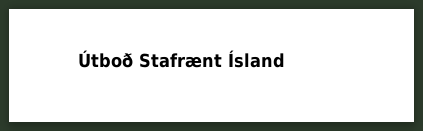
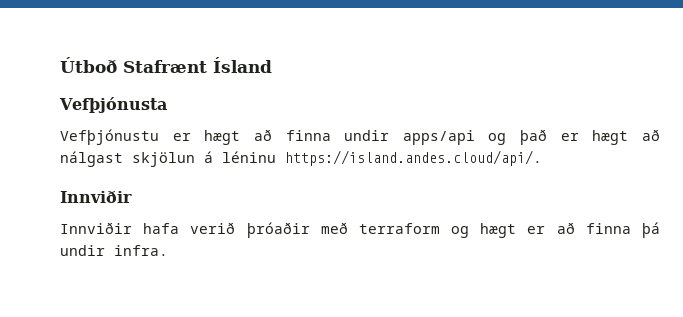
+ Vefþjónusta
+ Vefþjónustu er hægt að finna undir apps/api og það er hægt að nálgast skjölun á léninu https://island.andes.cloud/api/.
+ Innviðir
+ Innviðir hafa verið þróaðir með terraform og hægt er að finna þá undir infra.

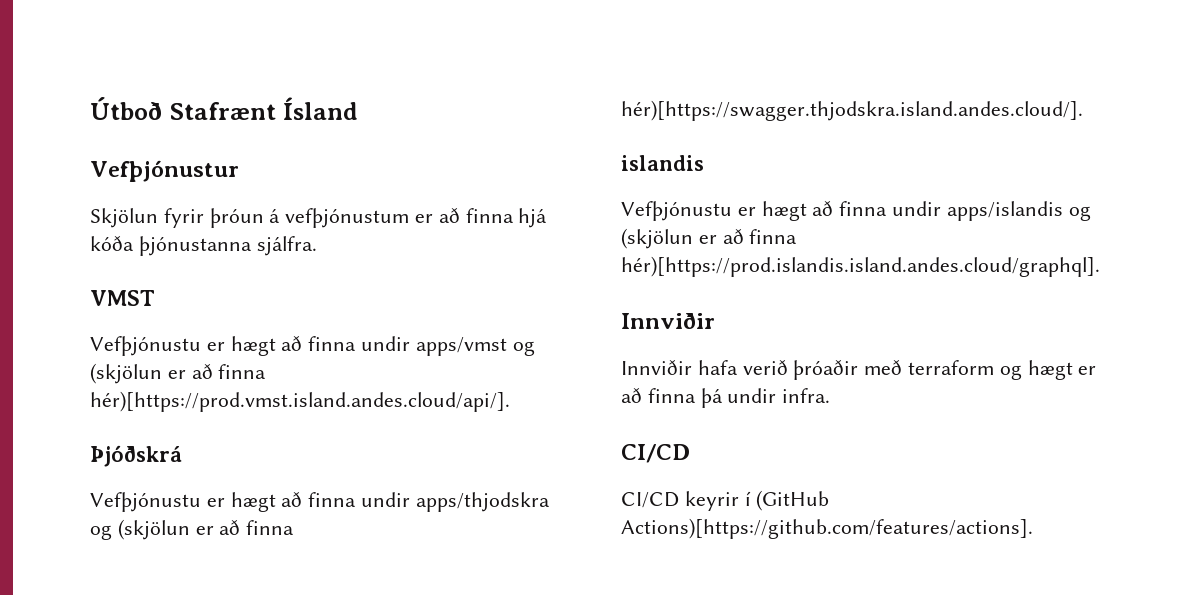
- Vefþjónusta
- Vefþjónustu er hægt að finna undir apps/api og það er hægt að nálgast skjölun á léninu https://island.andes.cloud/api/.
+ Vefþjónustur
+ Skjölun fyrir þróun á vefþjónustum er að finna hjá kóða þjónustanna sjálfra.
+ VMST
+ Vefþjónustu er hægt að finna undir apps/vmst og (skjölun er að finna hér)[https://prod.vmst.island.andes.cloud/api/].
+ Þjóðskrá
+ Vefþjónustu er hægt að finna undir apps/thjodskra og (skjölun er að finna hér)[https://swagger.thjodskra.island.andes.cloud/].
+ islandis
+ Vefþjónustu er hægt að finna undir apps/islandis og (skjölun er að finna hér)[https://prod.islandis.island.andes.cloud/graphql].
  Innviðir hafa verið þróaðir með terraform og hægt er að finna þá undir infra.
+ CI/CD
+ CI/CD keyrir í (GitHub Actions)[https://github.com/features/actions].

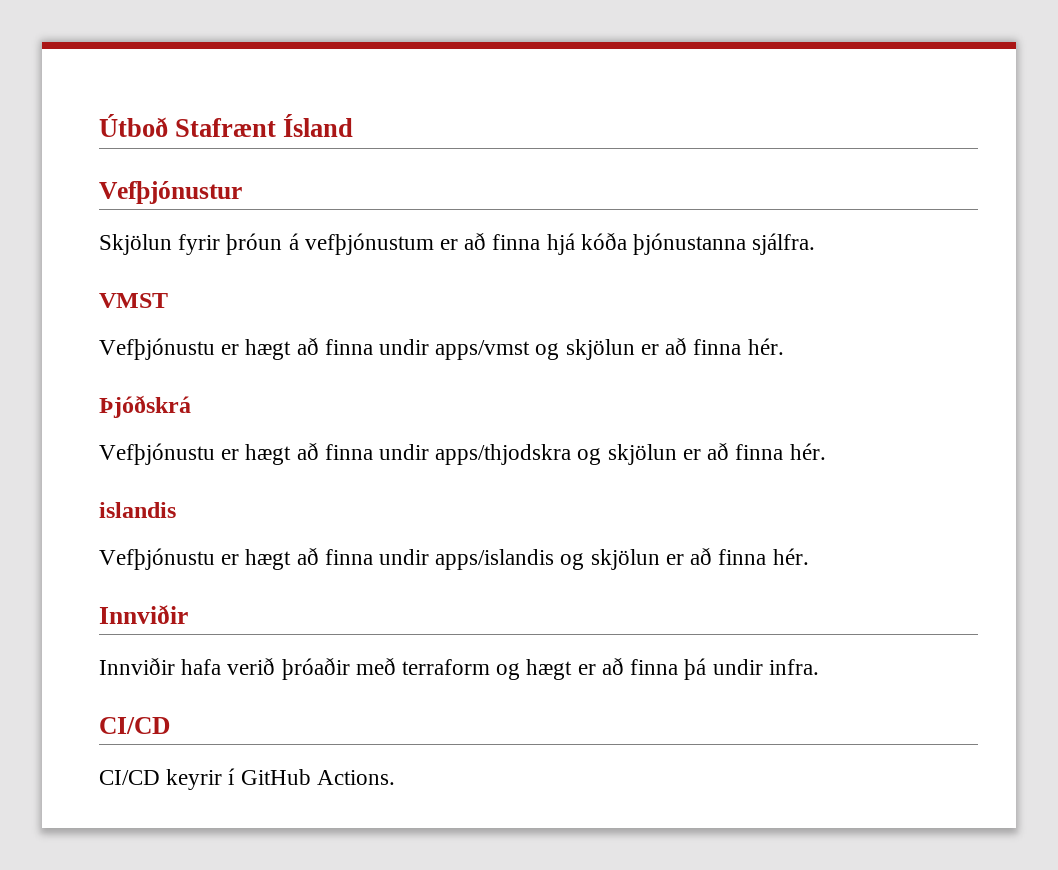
- Vefþjónustu er hægt að finna undir apps/vmst og (skjölun er að finna hér)[https://prod.vmst.island.andes.cloud/api/].
+ Vefþjónustu er hægt að finna undir apps/vmst og skjölun er að finna hér.
- Vefþjónustu er hægt að finna undir apps/thjodskra og (skjölun er að finna hér)[https://swagger.thjodskra.island.andes.cloud/].
+ Vefþjónustu er hægt að finna undir apps/thjodskra og skjölun er að finna hér.
- Vefþjónustu er hægt að finna undir apps/islandis og (skjölun er að finna hér)[https://prod.islandis.island.andes.cloud/graphql].
+ Vefþjónustu er hægt að finna undir apps/islandis og skjölun er að finna hér.
- CI/CD keyrir í (GitHub Actions)[https://github.com/features/actions].
+ CI/CD keyrir í GitHub Actions.

